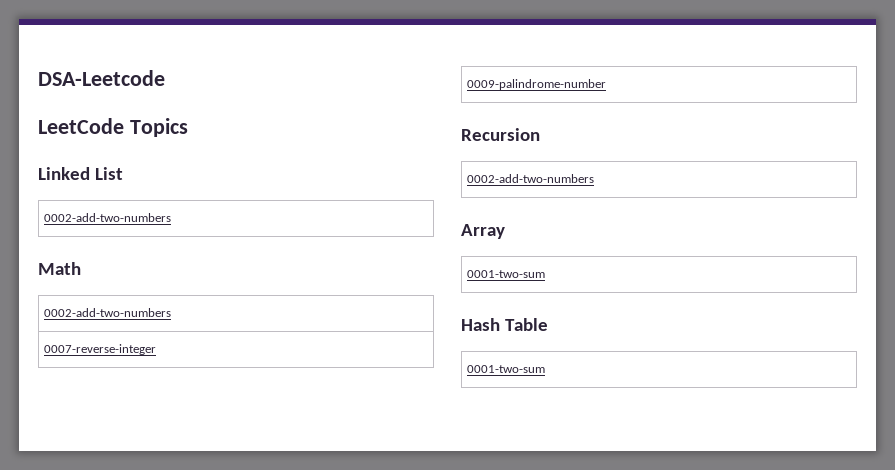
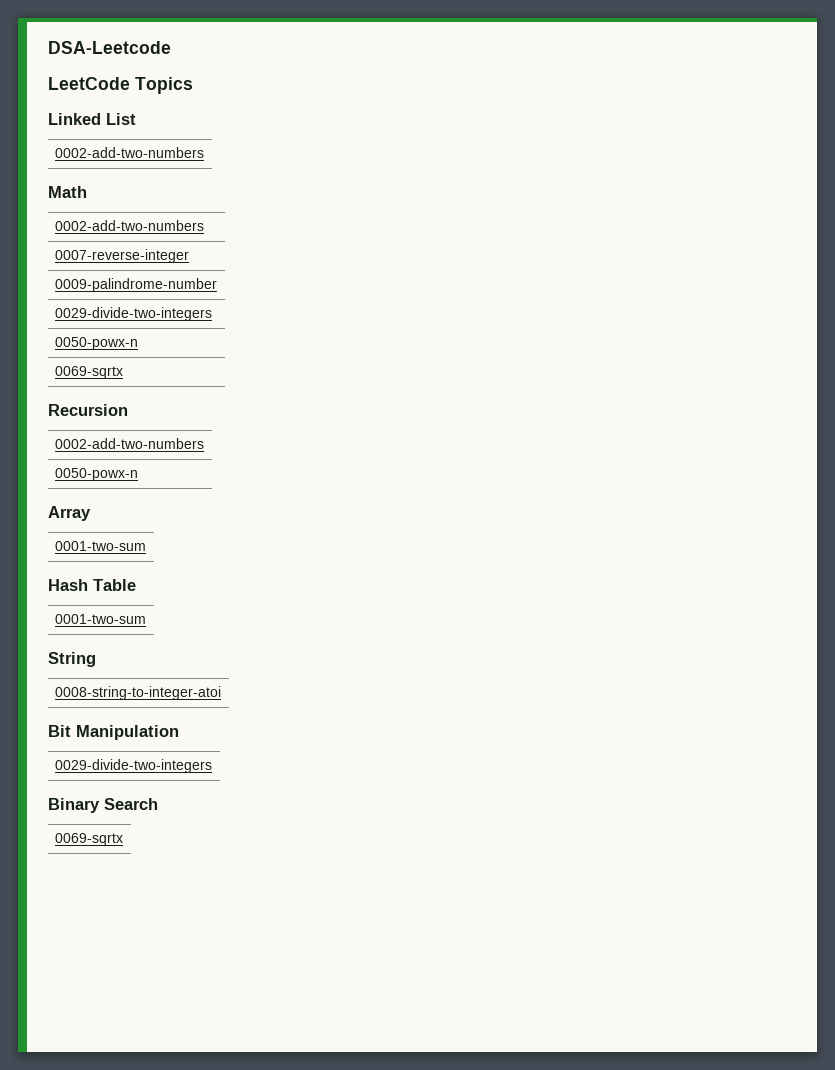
  0009-palindrome-number
+ 0029-divide-two-integers
+ 0050-powx-n
+ 0069-sqrtx
  Recursion
  0002-add-two-numbers
+ 0050-powx-n
+ String
+ 0008-string-to-integer-atoi
+ Bit Manipulation
+ 0029-divide-two-integers
+ Binary Search
+ 0069-sqrtx

